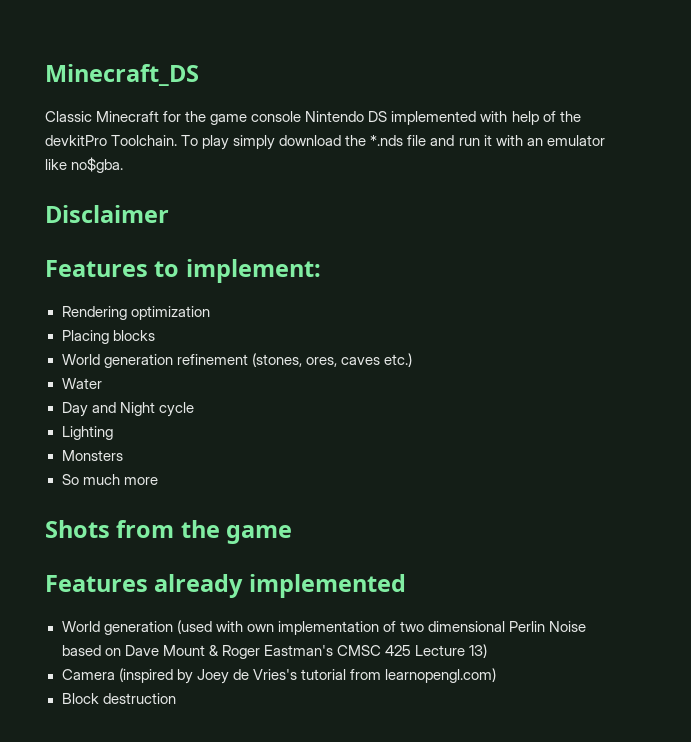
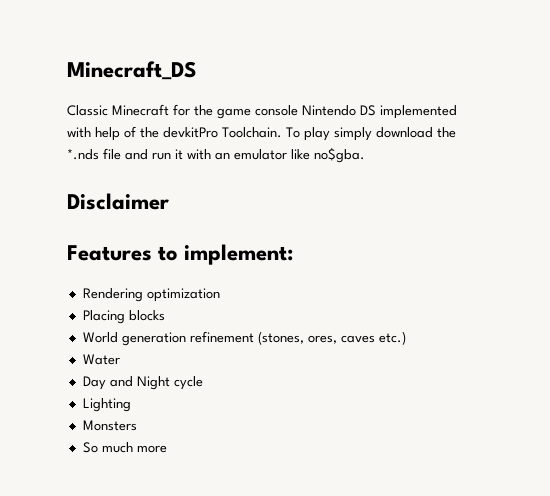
- Shots from the game
- Features already implemented
- World generation (used with own implementation of two dimensional Perlin Noise based on Dave Mount & Roger Eastman's CMSC 425 Lecture 13)
- Camera (inspired by Joey de Vries's tutorial from learnopengl.com)
- Block destruction

